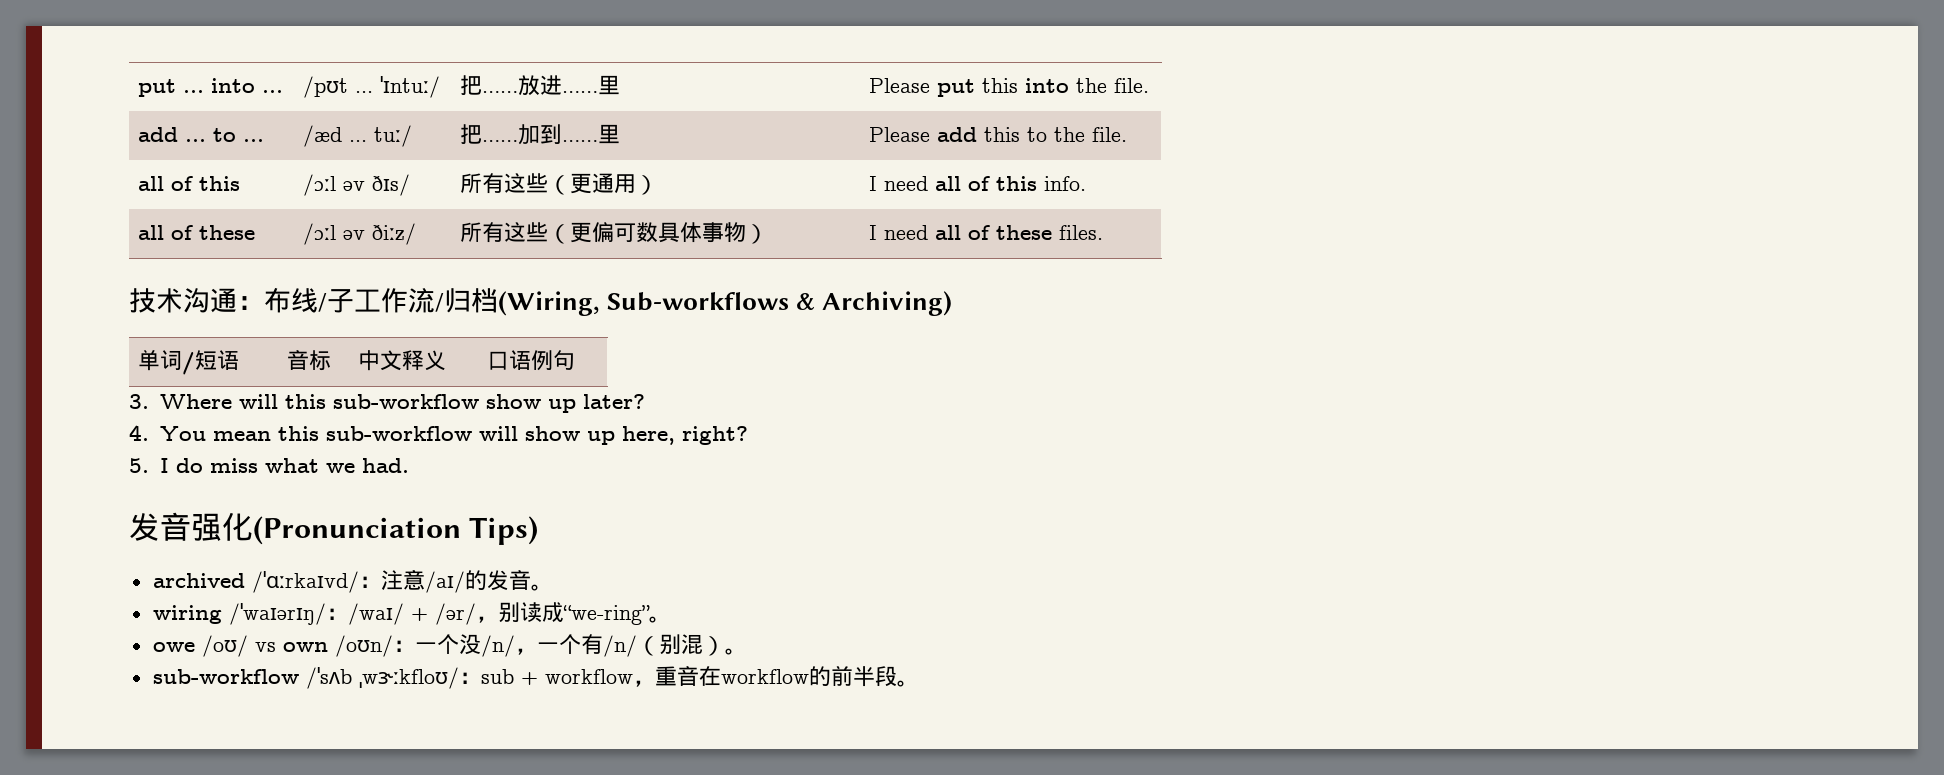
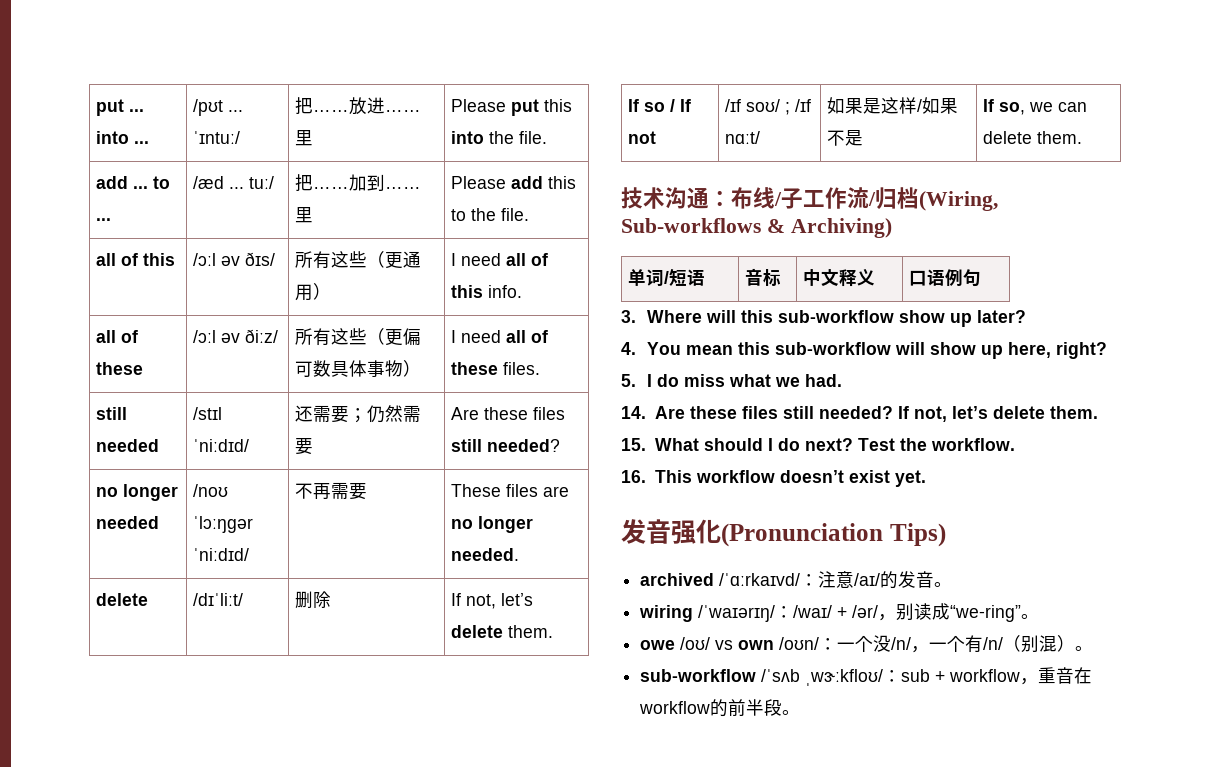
+ still needed | /stɪl ˈniːdɪd/ | 还需要；仍然需要 | Are these files still needed?
+ no longer needed | /noʊ ˈlɔːŋɡər ˈniːdɪd/ | 不再需要 | These files are no longer needed.
+ delete | /dɪˈliːt/ | 删除 | If not, let’s delete them.
+ If so / If not | /ɪf soʊ/ ; /ɪf nɑːt/ | 如果是这样/如果不是 | If so, we can delete them.
+ 14. Are these files still needed? If not, let’s delete them.
+ 15. What should I do next? Test the workflow.
+ 16. This workflow doesn’t exist yet.

